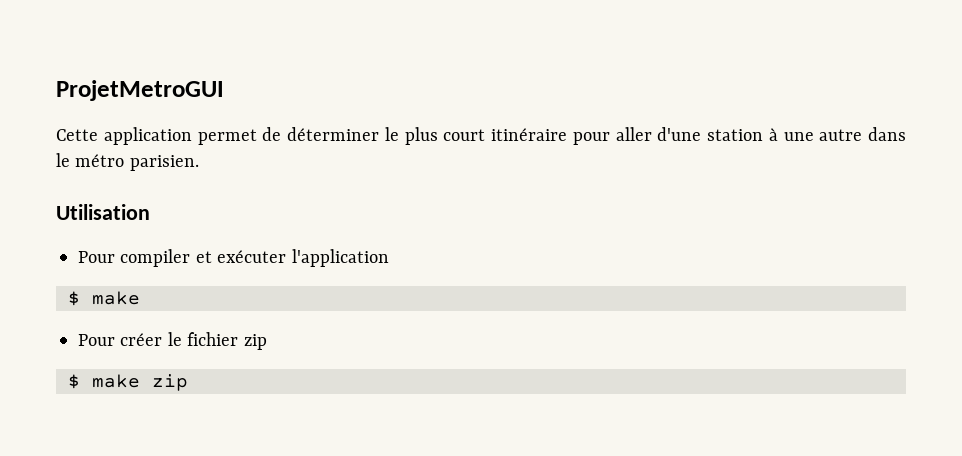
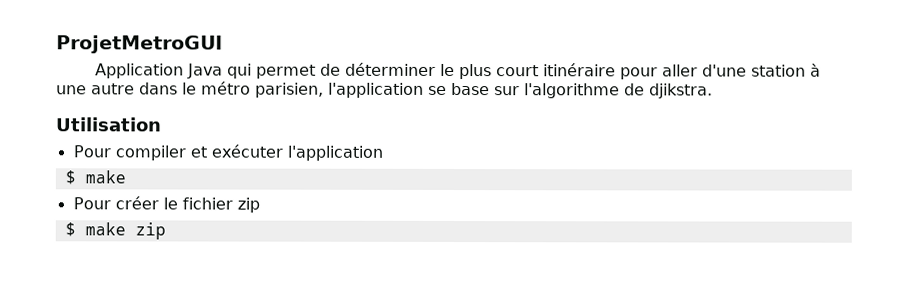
- Cette application permet de déterminer le plus court itinéraire pour aller d'une station à une autre dans le métro parisien.
+ Application Java qui permet de déterminer le plus court itinéraire pour aller d'une station à une autre dans le métro parisien, l'application se base sur l'algorithme de djikstra.

